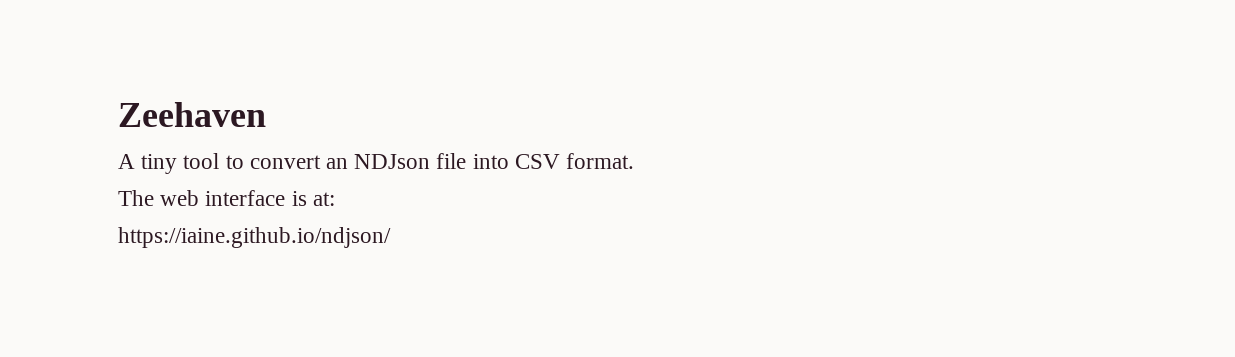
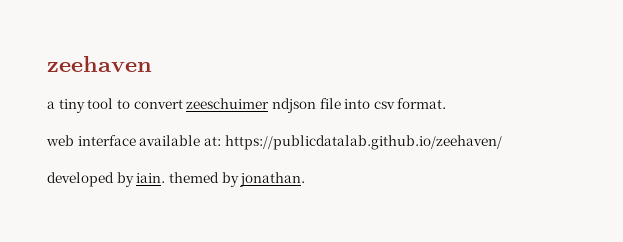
- Zeehaven
- A tiny tool to convert an NDJson file into CSV format.
+ zeehaven
+ a tiny tool to convert zeeschuimer ndjson file into csv format.
- The web interface is at:
- https://iaine.github.io/ndjson/
+ web interface available at: https://publicdatalab.github.io/zeehaven/
+ developed by iain. themed by jonathan.

